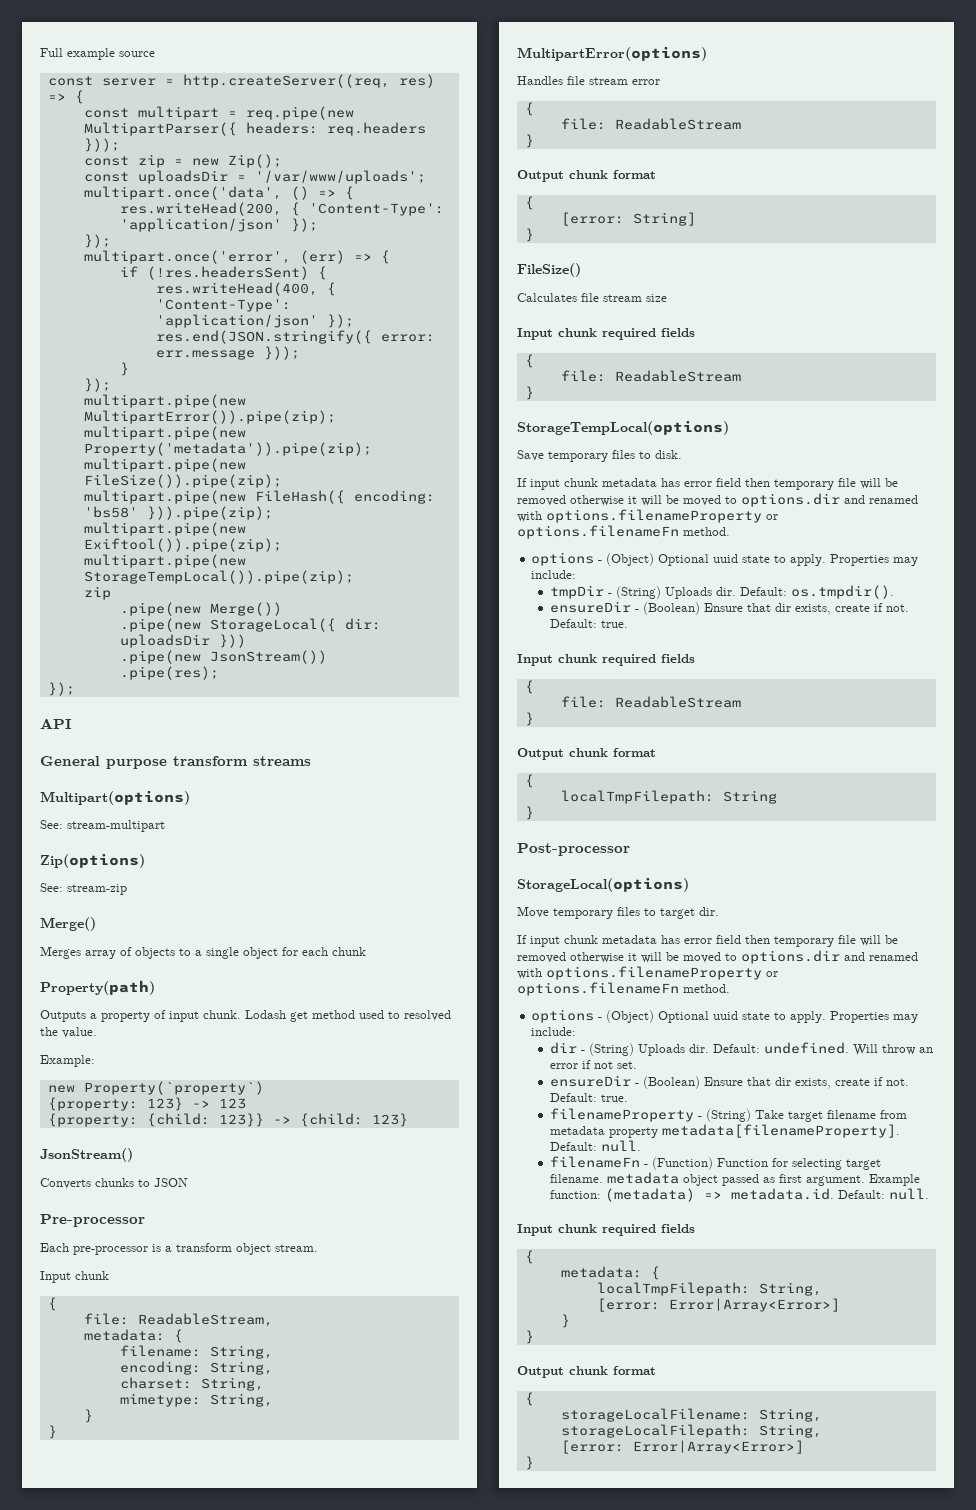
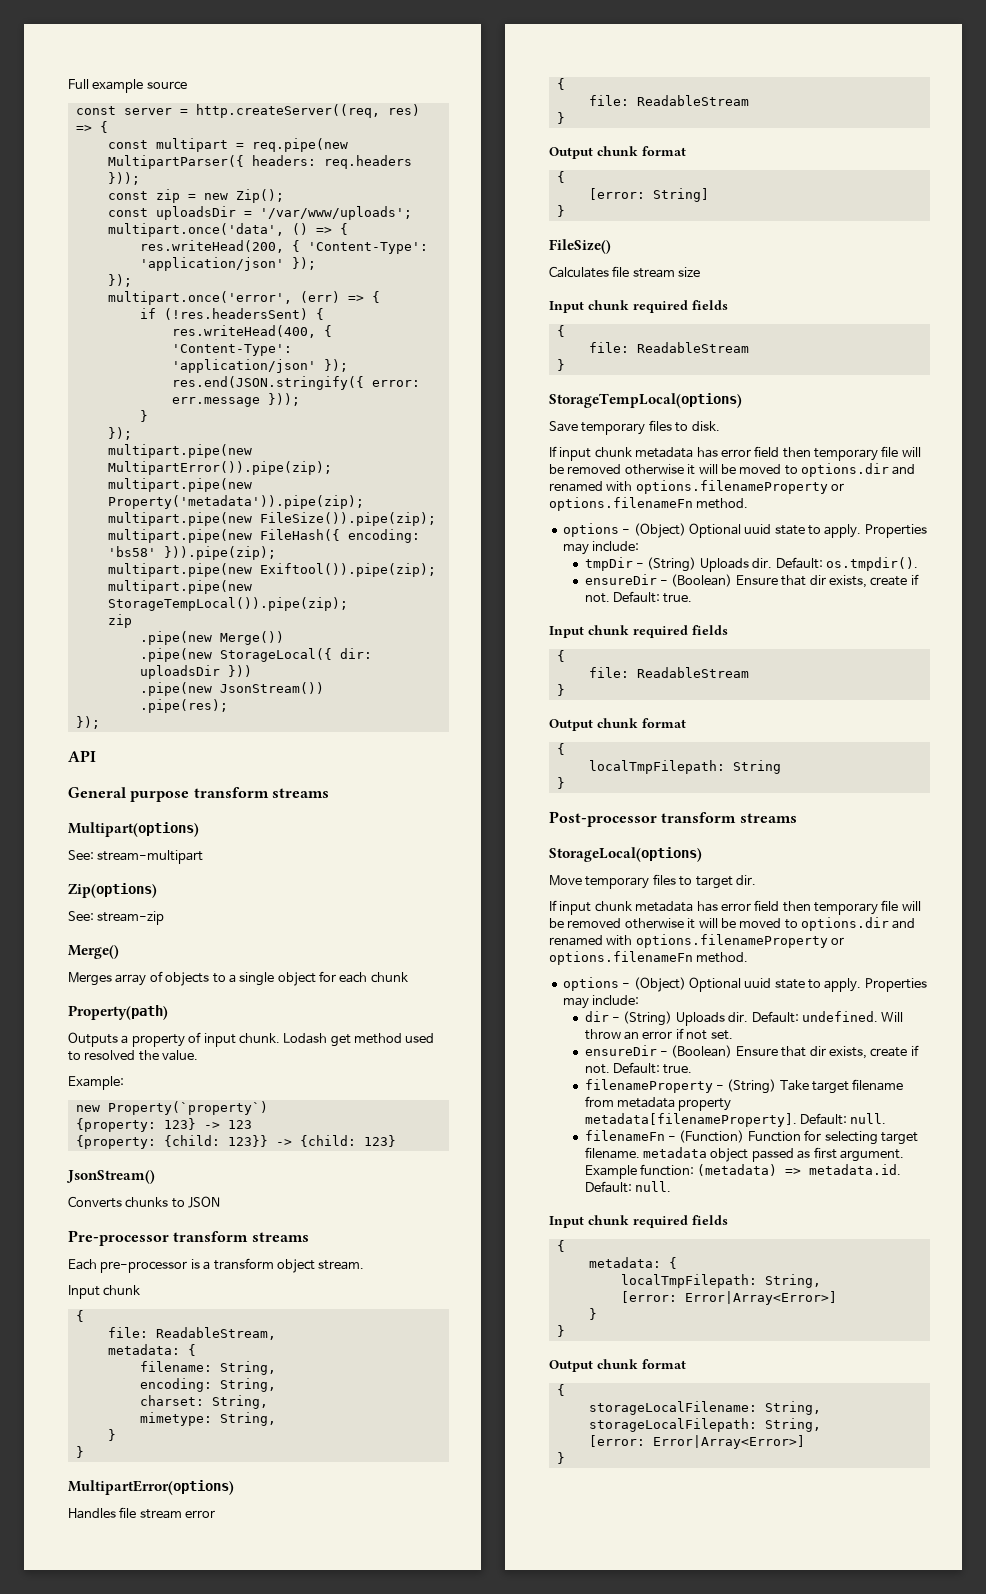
- Pre-processor
+ Pre-processor transform streams
- Post-processor
+ Post-processor transform streams

